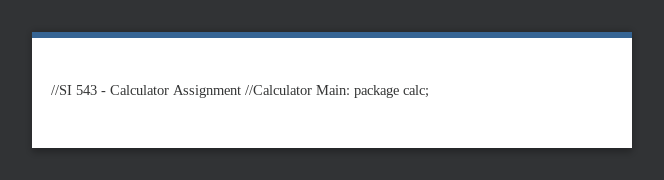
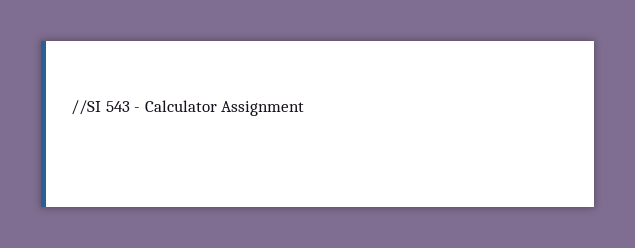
- //SI 543 - Calculator Assignment //Calculator Main: package calc;
+ //SI 543 - Calculator Assignment

